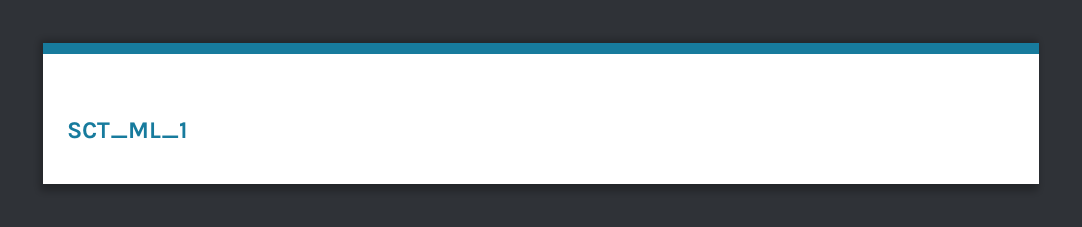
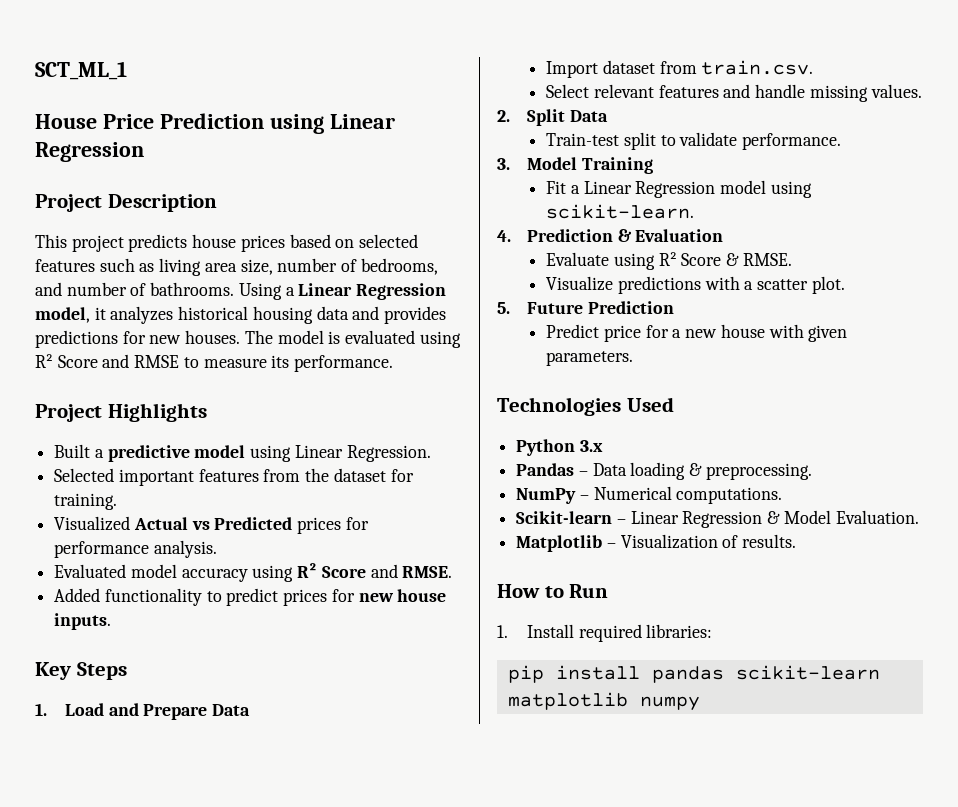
+ House Price Prediction using Linear Regression
+ Project Description
+ This project predicts house prices based on selected features such as living area size, number of bedrooms, and number of bathrooms. Using a Linear Regression model, it analyzes historical housing data and provides predictions for new houses. The model is evaluated using R² Score and RMSE to measure its performance.
+ Project Highlights
+ Built a predictive model using Linear Regression.
+ Selected important features from the dataset for training.
+ Visualized Actual vs Predicted prices for performance analysis.
+ Evaluated model accuracy using R² Score and RMSE.
+ Added functionality to predict prices for new house inputs.
+ Key Steps
+ 1. Load and Prepare Data
+ Import dataset from train.csv.
+ Select relevant features and handle missing values.
+ 2. Split Data
+ Train-test split to validate performance.
+ 3. Model Training
+ Fit a Linear Regression model using scikit-learn.
+ 4. Prediction & Evaluation
+ Evaluate using R² Score & RMSE.
+ Visualize predictions with a scatter plot.
+ 5. Future Prediction
+ Predict price for a new house with given parameters.
+ Technologies Used
+ Python 3.x
+ Pandas – Data loading & preprocessing.
+ NumPy – Numerical computations.
+ Scikit-learn – Linear Regression & Model Evaluation.
+ Matplotlib – Visualization of results.
+ How to Run
+ 1. Install required libraries:
+ pip install pandas scikit-learn matplotlib numpy

